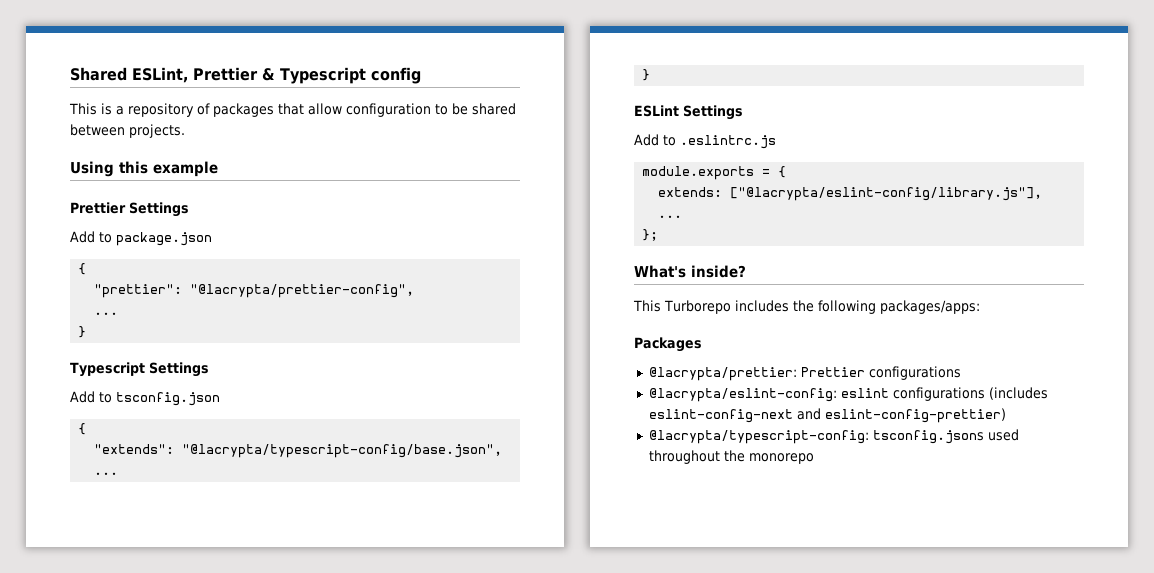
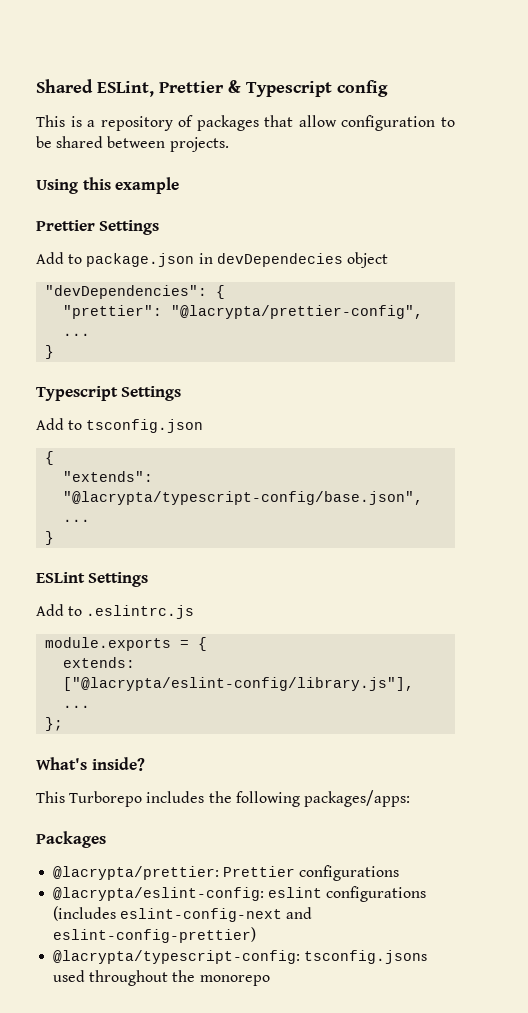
- Add to package.json
- {
+ Add to package.json in devDependecies object
+ "devDependencies": {

